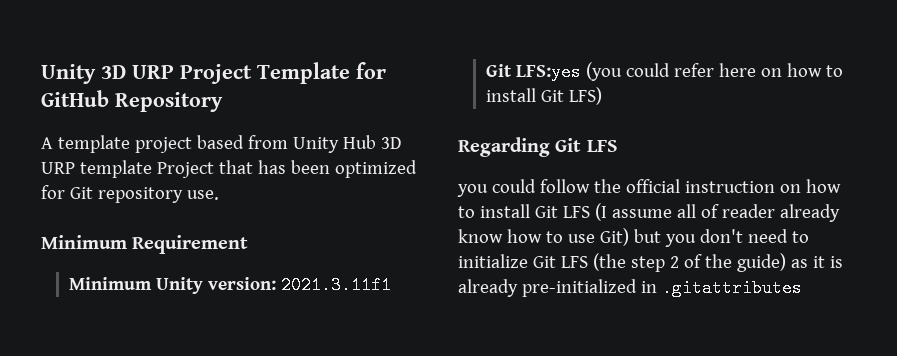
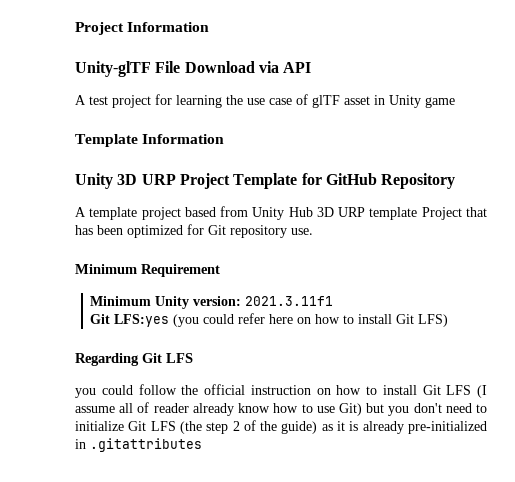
+ Project Information
+ Unity-glTF File Download via API
+ A test project for learning the use case of glTF asset in Unity game
+ Template Information

